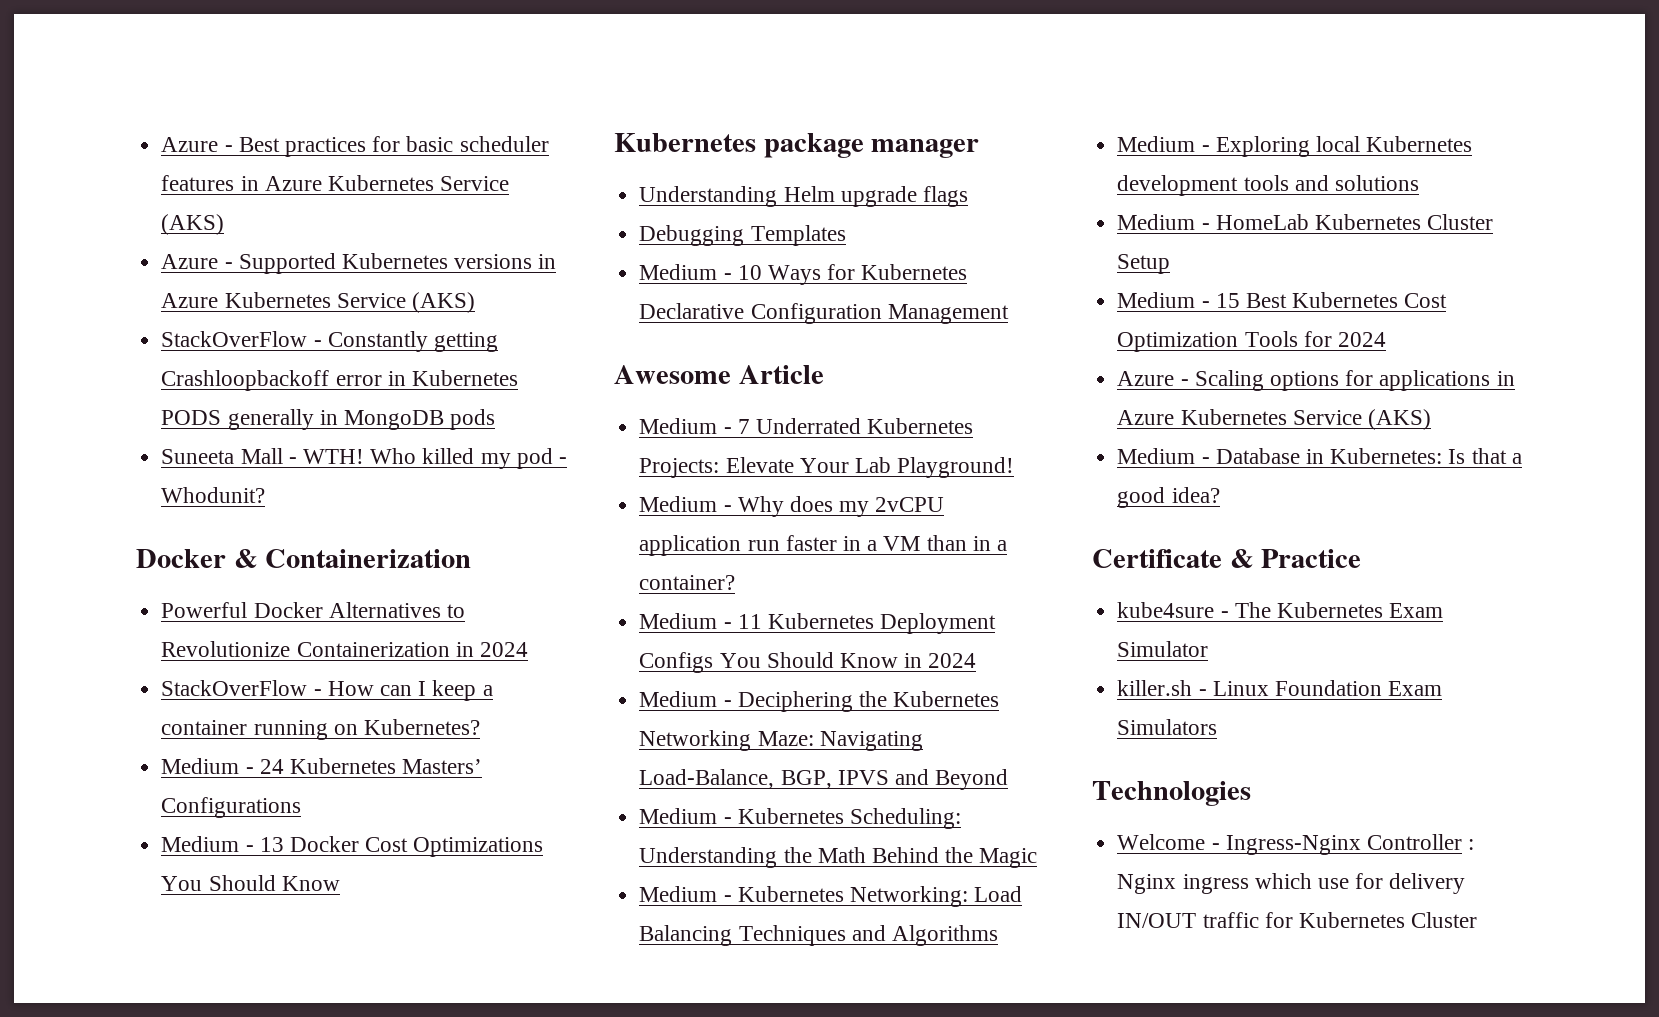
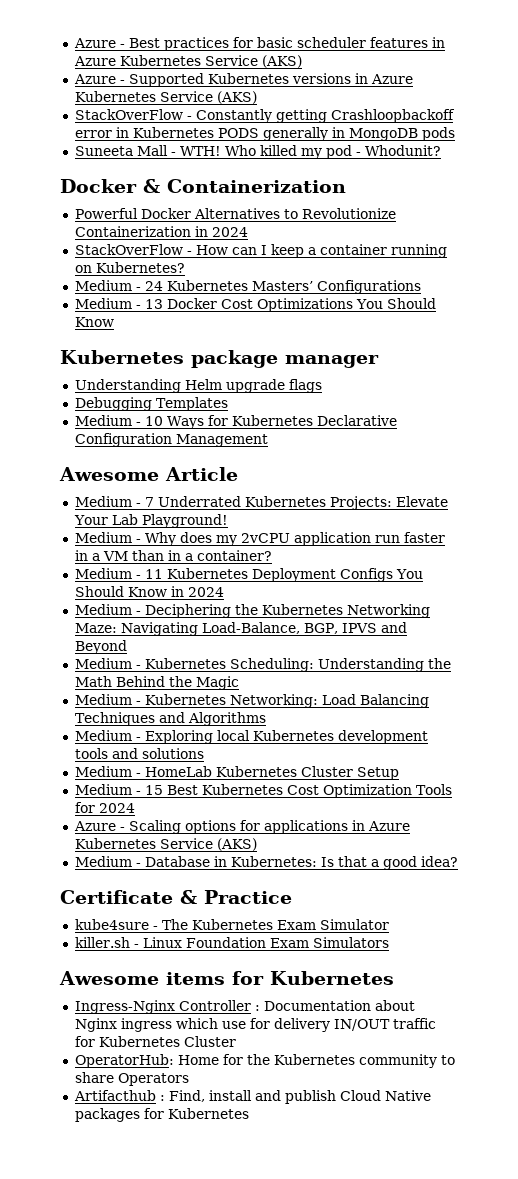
- Technologies
- Welcome - Ingress-Nginx Controller : Nginx ingress which use for delivery IN/OUT traffic for Kubernetes Cluster
+ Awesome items for Kubernetes
+ Ingress-Nginx Controller : Documentation about Nginx ingress which use for delivery IN/OUT traffic for Kubernetes Cluster
+ OperatorHub: Home for the Kubernetes community to share Operators
+ Artifacthub : Find, install and publish Cloud Native packages for Kubernetes

